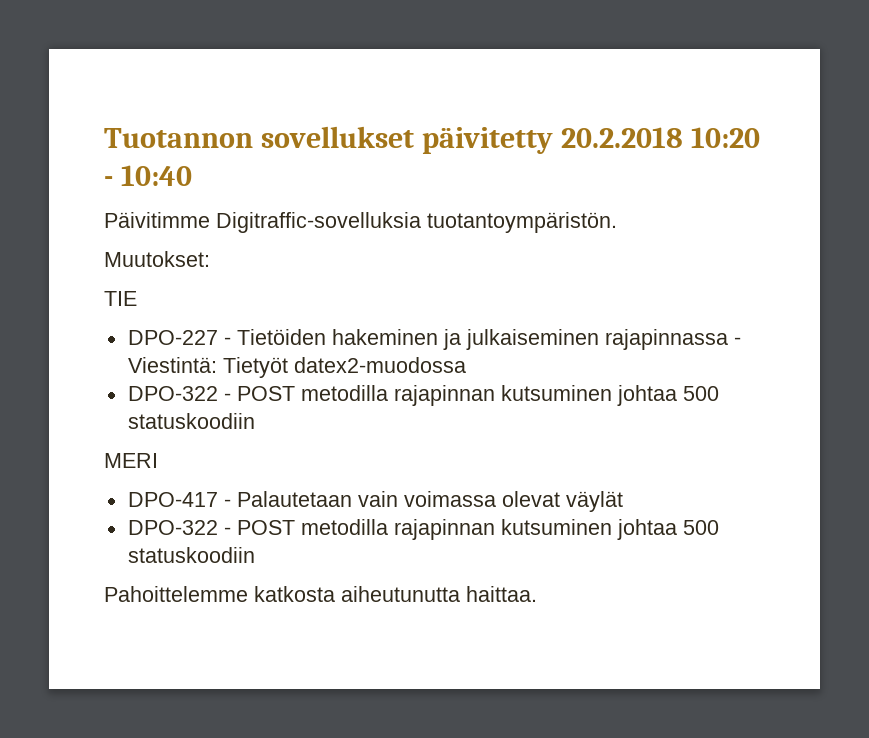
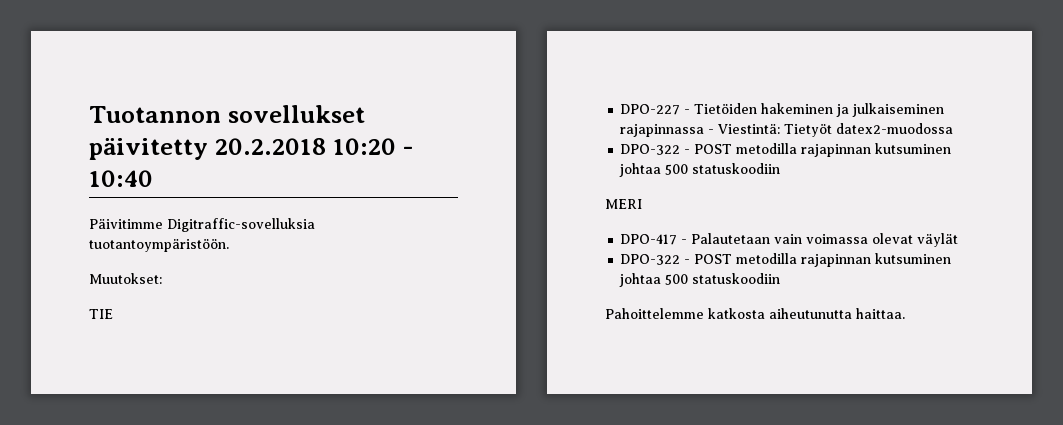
- Päivitimme Digitraffic-sovelluksia tuotantoympäristön.
+ Päivitimme Digitraffic-sovelluksia tuotantoympäristöön.

